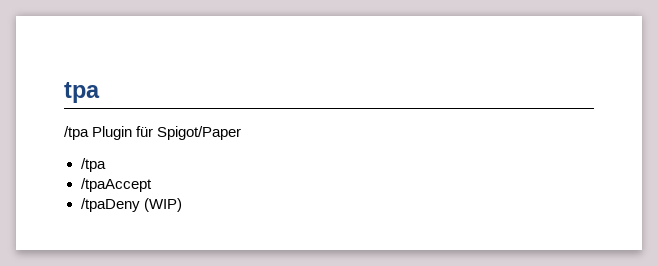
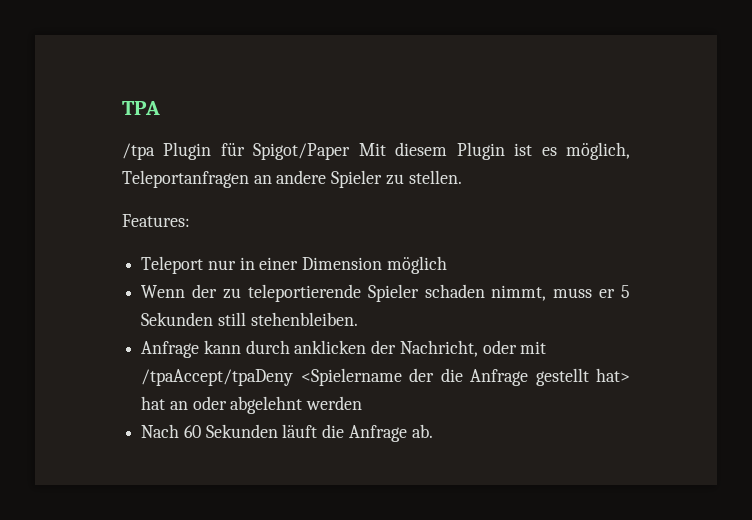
- tpa
+ TPA
- /tpa Plugin für Spigot/Paper
- /tpa
- /tpaAccept
- /tpaDeny (WIP)
+ /tpa Plugin für Spigot/Paper Mit diesem Plugin ist es möglich, Teleportanfragen an andere Spieler zu stellen.
+ Features:
+ Teleport nur in einer Dimension möglich
+ Wenn der zu teleportierende Spieler schaden nimmt, muss er 5 Sekunden still stehenbleiben.
+ Anfrage kann durch anklicken der Nachricht, oder mit /tpaAccept/tpaDeny <Spielername der die Anfrage gestellt hat> hat an oder abgelehnt werden
+ Nach 60 Sekunden läuft die Anfrage ab.

